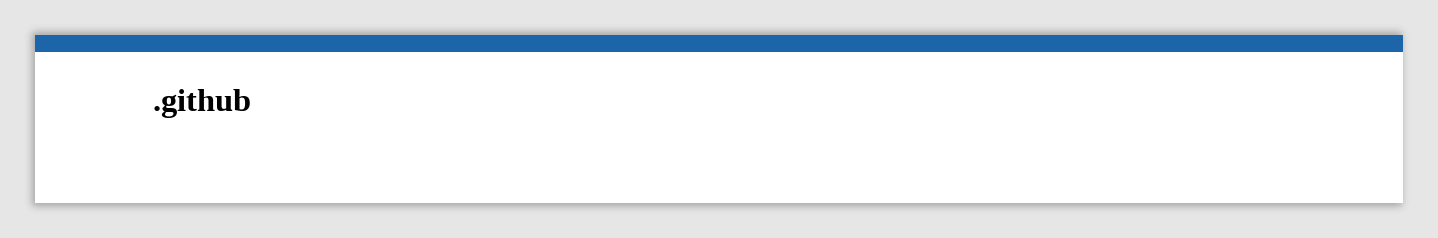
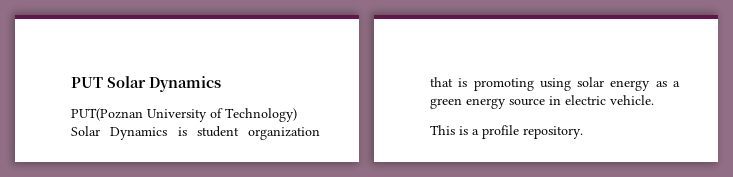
- .github
+ PUT Solar Dynamics
+ PUT(Poznan University of Technology) Solar Dynamics is student organization that is promoting using solar energy as a green energy source in electric vehicle.
+ This is a profile repository.

